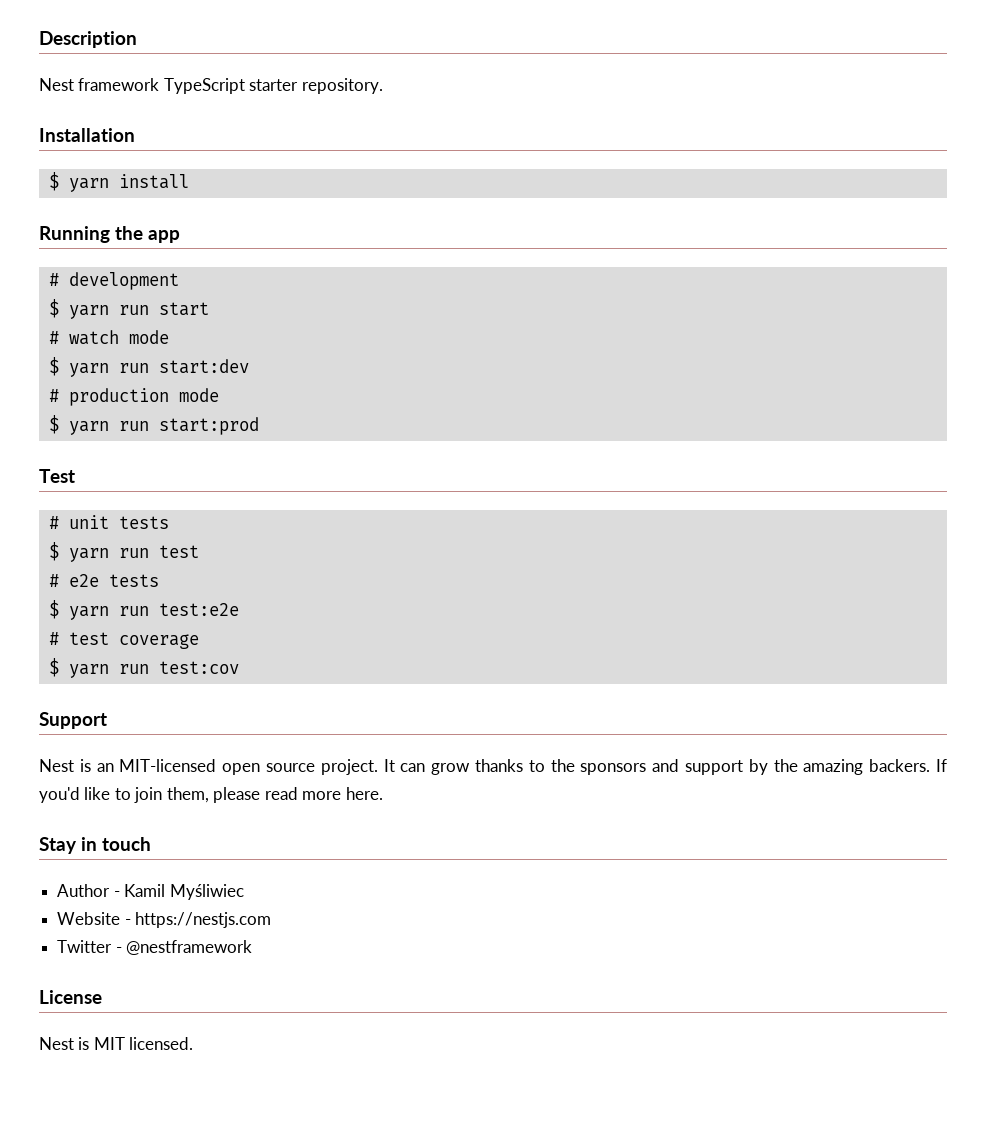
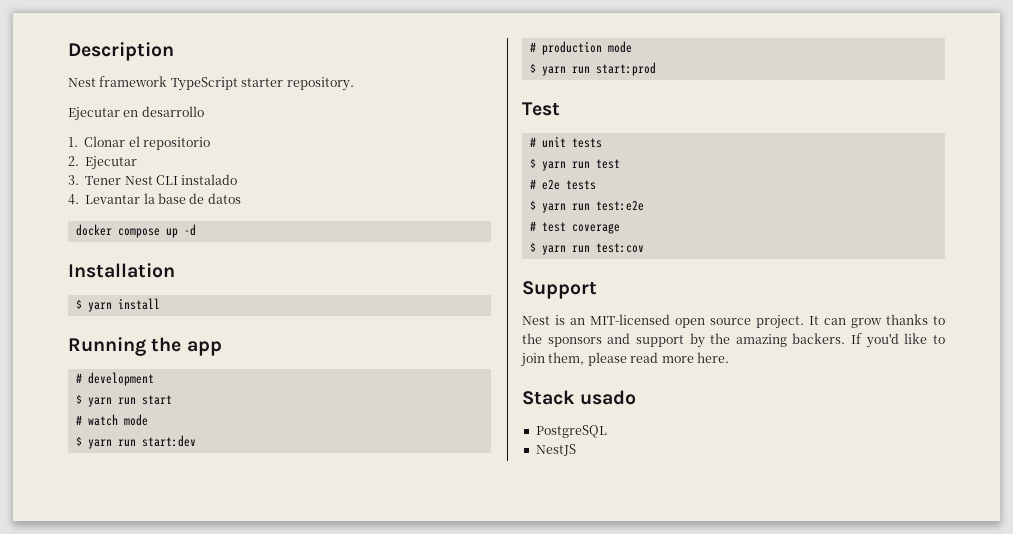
+ Ejecutar en desarrollo
+ 1. Clonar el repositorio
+ 2. Ejecutar
+ 3. Tener Nest CLI instalado
+ 4. Levantar la base de datos
+ docker compose up -d
- Stay in touch
- Author - Kamil Myśliwiec
- Website - https://nestjs.com
- Twitter - @nestframework
- License
- Nest is MIT licensed.
+ Stack usado
+ PostgreSQL
+ NestJS

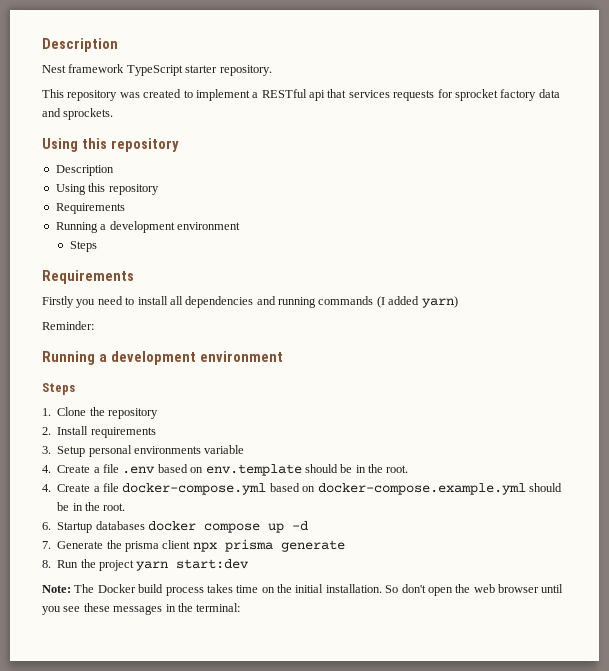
- Ejecutar en desarrollo
- 1. Clonar el repositorio
+ This repository was created to implement a RESTful api that services requests for sprocket factory data and sprockets.
+ Using this repository
+ Description
+ Using this repository
+ Requirements
+ Running a development environment
+ Steps
+ Requirements
+ Firstly you need to install all dependencies and running commands (I added yarn)
+ Reminder:
+ Running a development environment
+ Steps
+ 1. Clone the repository
- 2. Ejecutar
+ 2. Install requirements
- 3. Tener Nest CLI instalado
- 4. Levantar la base de datos
- docker compose up -d
- Installation
- $ yarn install
- Running the app
- # development
- $ yarn run start
- # watch mode
- $ yarn run start:dev
- # production mode
- $ yarn run start:prod
- Test
- # unit tests
- $ yarn run test
- # e2e tests
- $ yarn run test:e2e
- # test coverage
- $ yarn run test:cov
- Support
- Nest is an MIT-licensed open source project. It can grow thanks to the sponsors and support by the amazing backers. If you'd like to join them, please read more here.
- Stack usado
- PostgreSQL
- NestJS
+ 3. Setup personal environments variable
+ 4. Create a file .env based on env.template should be in the root.
+ 4. Create a file docker-compose.yml based on docker-compose.example.yml should be in the root.
+ 6. Startup databases docker compose up -d
+ 7. Generate the prisma client npx prisma generate
+ 8. Run the project yarn start:dev
+ Note: The Docker build process takes time on the initial installation. So don't open the web browser until you see these messages in the terminal:

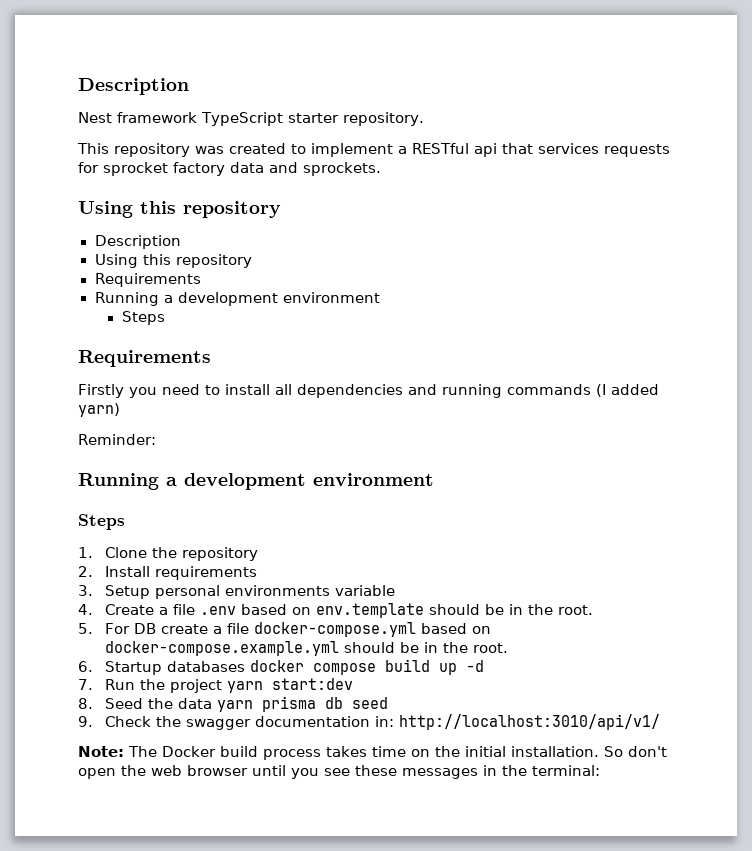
- 4. Create a file docker-compose.yml based on docker-compose.example.yml should be in the root.
+ 5. For DB create a file docker-compose.yml based on docker-compose.example.yml should be in the root.
- 6. Startup databases docker compose up -d
+ 6. Startup databases docker compose build up -d
- 7. Generate the prisma client npx prisma generate
- 8. Run the project yarn start:dev
+ 7. Run the project yarn start:dev
+ 8. Seed the data yarn prisma db seed
+ 9. Check the swagger documentation in: http://localhost:3010/api/v1/

